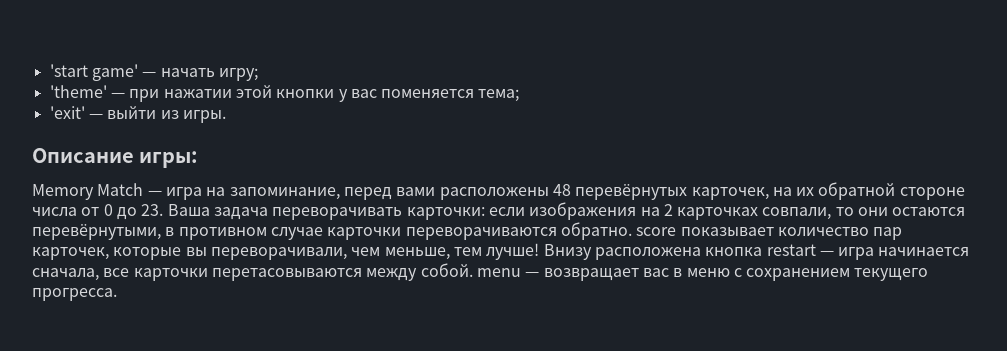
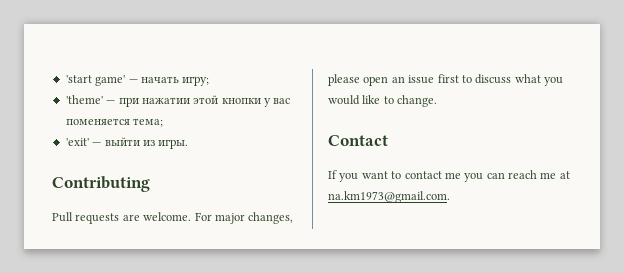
- Описание игры:
- Memory Match — игра на запоминание, перед вами расположены 48 перевёрнутых карточек, на их обратной стороне числа от 0 до 23. Ваша задача переворачивать карточки: если изображения на 2 карточках совпали, то они остаются перевёрнутыми, в противном случае карточки переворачиваются обратно. score показывает количество пар карточек, которые вы переворачивали, чем меньше, тем лучше! Внизу расположена кнопка restart — игра начинается сначала, все карточки перетасовываются между собой. menu — возвращает вас в меню с сохранением текущего прогресса.
+ Contributing
+ Pull requests are welcome. For major changes, please open an issue first to discuss what you would like to change.
+ Contact
+ If you want to contact me you can reach me at na.km1973@gmail.com.

